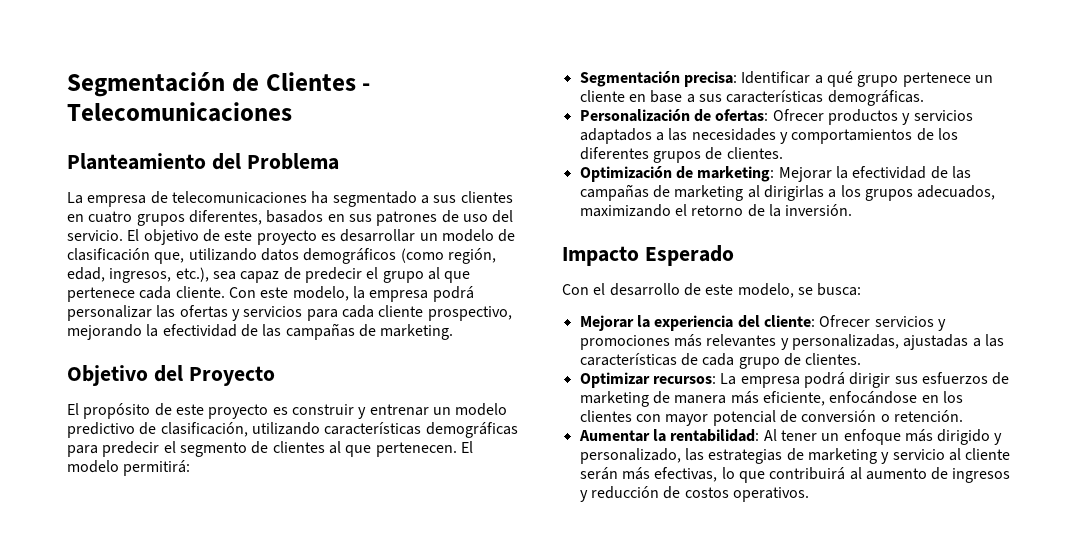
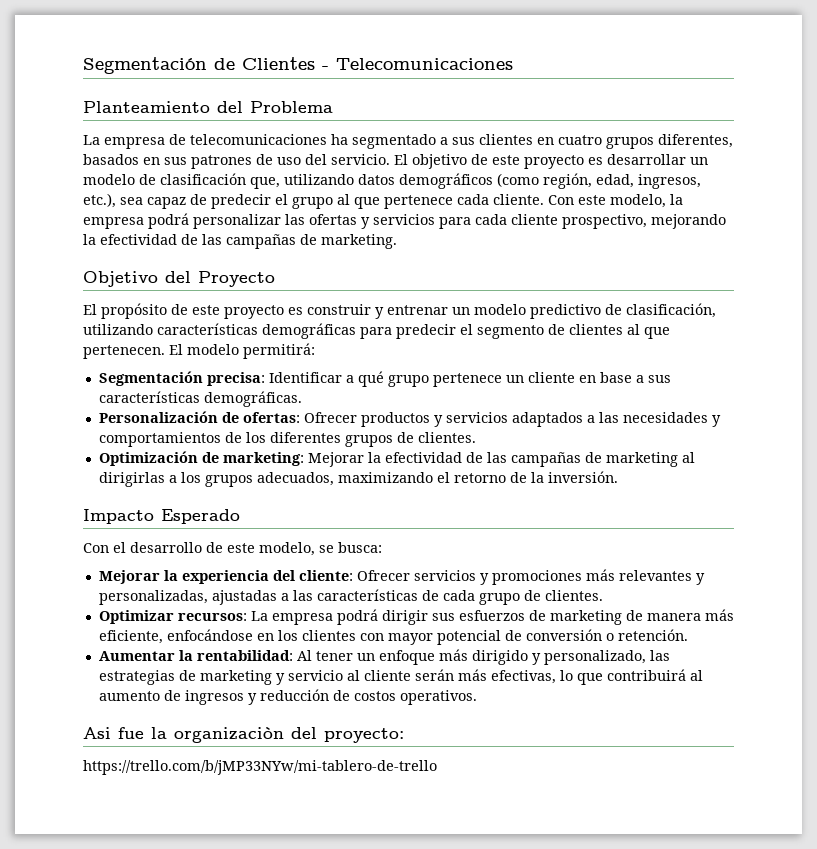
+ Asi fue la organizaciòn del proyecto:
+ https://trello.com/b/jMP33NYw/mi-tablero-de-trello

